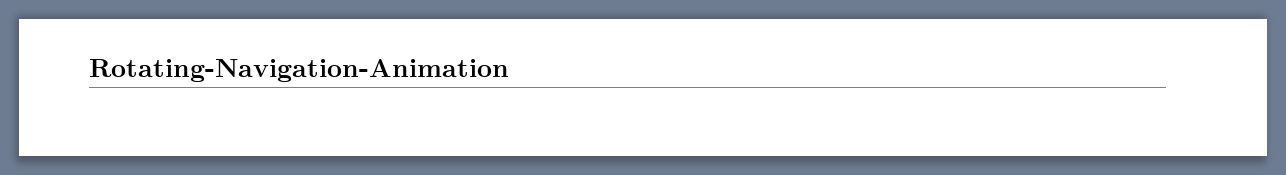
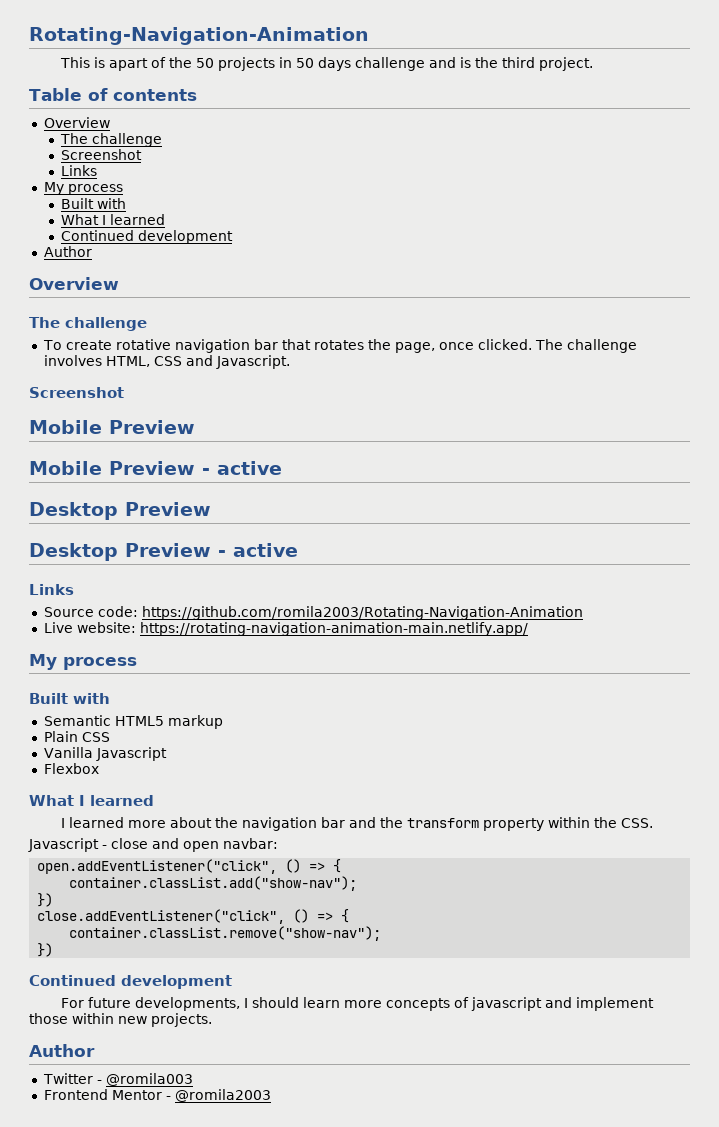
+ This is apart of the 50 projects in 50 days challenge and is the third project.
+ Table of contents
+ Overview
+ The challenge
+ Screenshot
+ Links
+ My process
+ Built with
+ What I learned
+ Continued development
+ Author
+ Overview
+ The challenge
+ To create rotative navigation bar that rotates the page, once clicked. The challenge involves HTML, CSS and Javascript.
+ Screenshot
+ Mobile Preview
+ Mobile Preview - active
+ Desktop Preview
+ Desktop Preview - active
+ Links
+ Source code: https://github.com/romila2003/Rotating-Navigation-Animation
+ Live website: https://rotating-navigation-animation-main.netlify.app/
+ My process
+ Built with
+ Semantic HTML5 markup
+ Plain CSS
+ Vanilla Javascript
+ Flexbox
+ What I learned
+ I learned more about the navigation bar and the transform property within the CSS.
+ Javascript - close and open navbar:
+ open.addEventListener("click", () => {
+ container.classList.add("show-nav");
+ })
+ close.addEventListener("click", () => {
+ container.classList.remove("show-nav");
+ })
+ Continued development
+ For future developments, I should learn more concepts of javascript and implement those within new projects.
+ Author
+ Twitter - @romila003
+ Frontend Mentor - @romila2003

